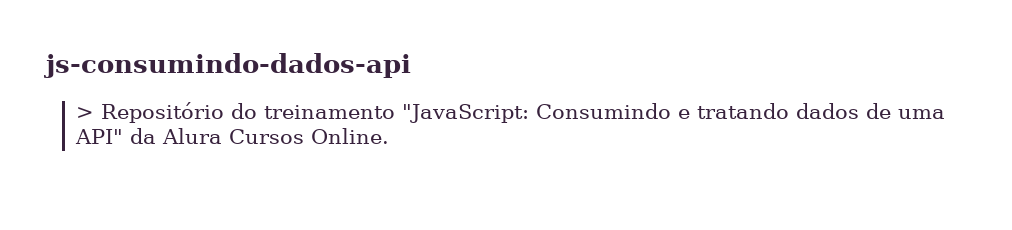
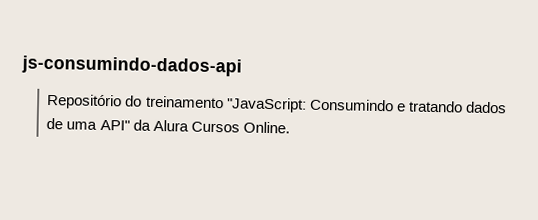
- > Repositório do treinamento "JavaScript: Consumindo e tratando dados de uma API" da Alura Cursos Online.
+ Repositório do treinamento "JavaScript: Consumindo e tratando dados de uma API" da Alura Cursos Online.

